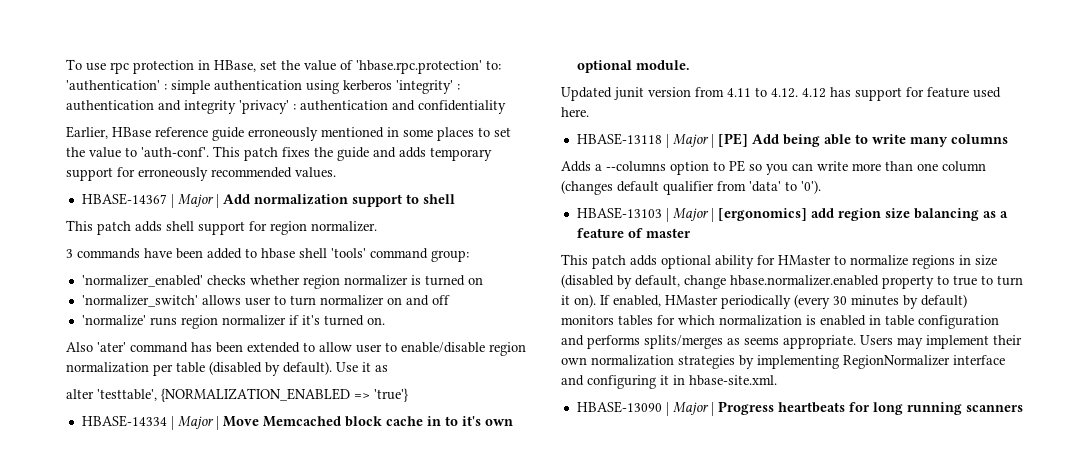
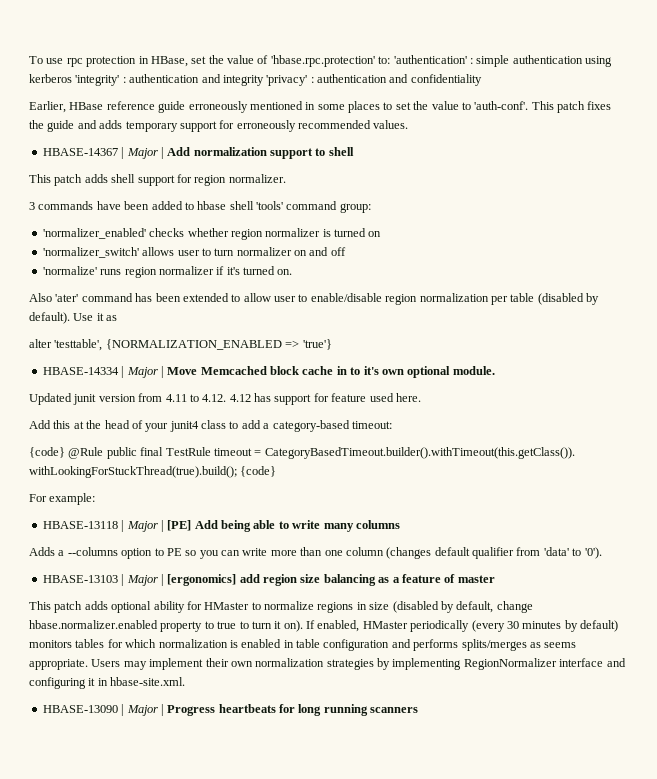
+ Add this at the head of your junit4 class to add a category-based timeout:
+ {code} @Rule public final TestRule timeout = CategoryBasedTimeout.builder().withTimeout(this.getClass()). withLookingForStuckThread(true).build(); {code}
+ For example:

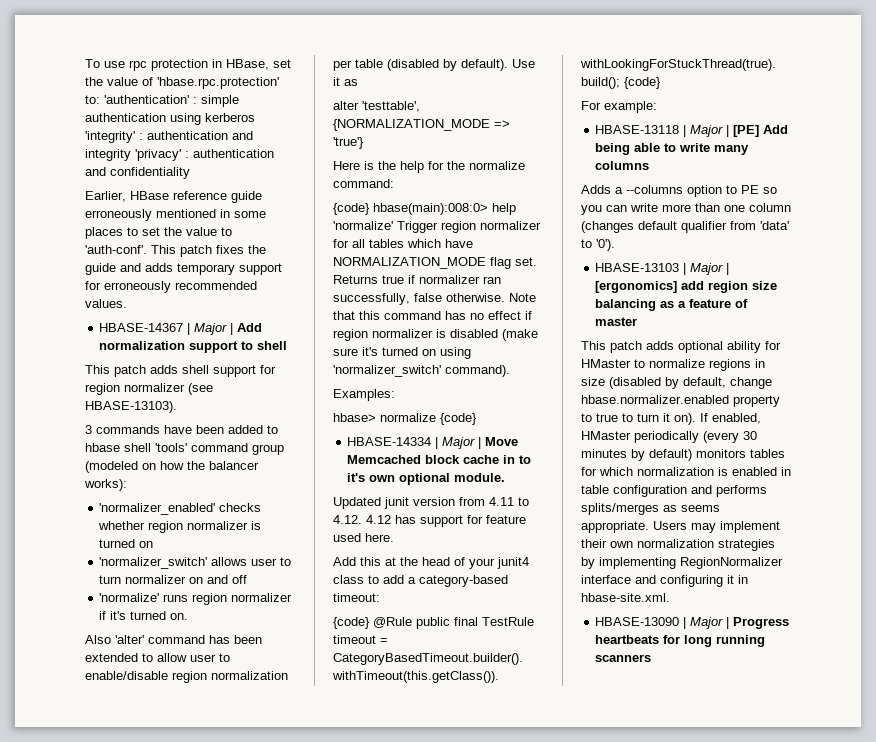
- This patch adds shell support for region normalizer.
+ This patch adds shell support for region normalizer (see HBASE-13103).
- 3 commands have been added to hbase shell 'tools' command group:
+ 3 commands have been added to hbase shell 'tools' command group (modeled on how the balancer works):
- Also 'ater' command has been extended to allow user to enable/disable region normalization per table (disabled by default).
+ Also 'alter' command has been extended to allow user to enable/disable region normalization per table (disabled by default).
- alter 'testtable', {NORMALIZATION_ENABLED => 'true'}
+ alter 'testtable', {NORMALIZATION_MODE => 'true'}
+ Here is the help for the normalize command:
+ {code} hbase(main):008:0> help 'normalize' Trigger region normalizer for all tables which have NORMALIZATION_MODE flag set. Returns true if normalizer ran successfully, false otherwise. Note that this command has no effect if region normalizer is disabled (make sure it's turned on using 'normalizer_switch' command).
+ Examples:
+ hbase> normalize {code}

